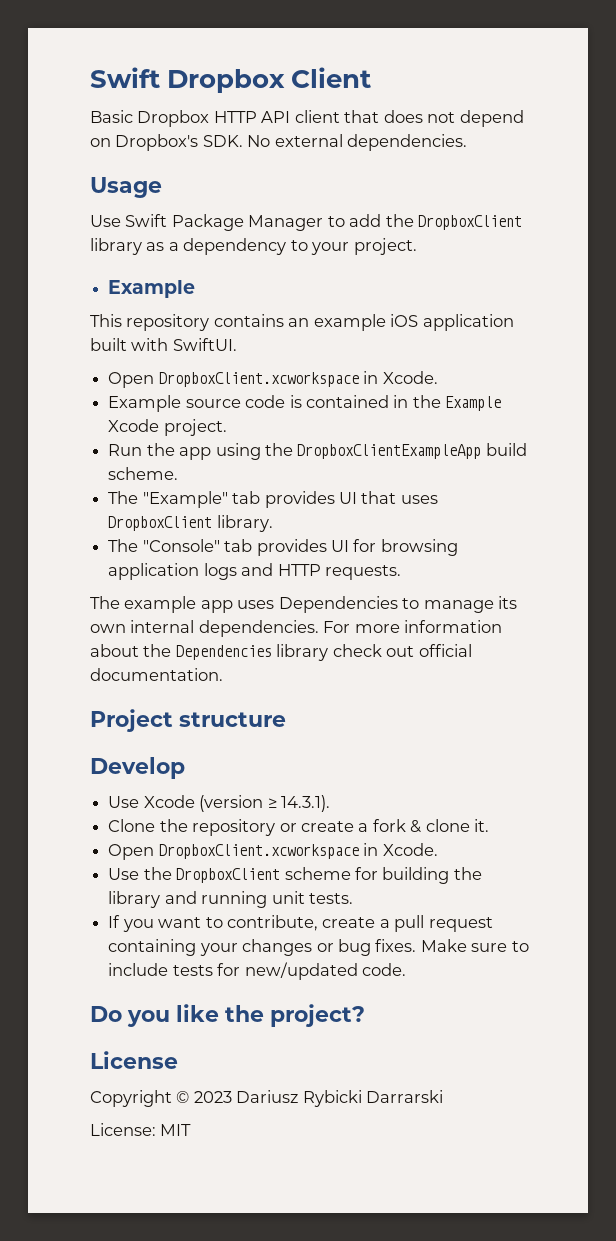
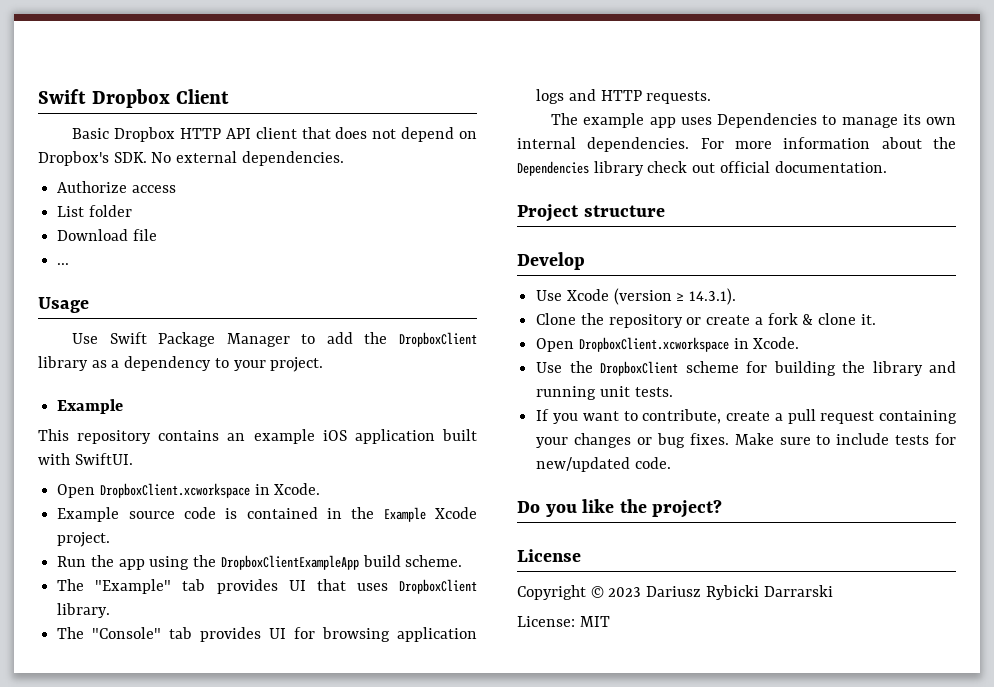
+ Authorize access
+ List folder
+ Download file
+ ...

